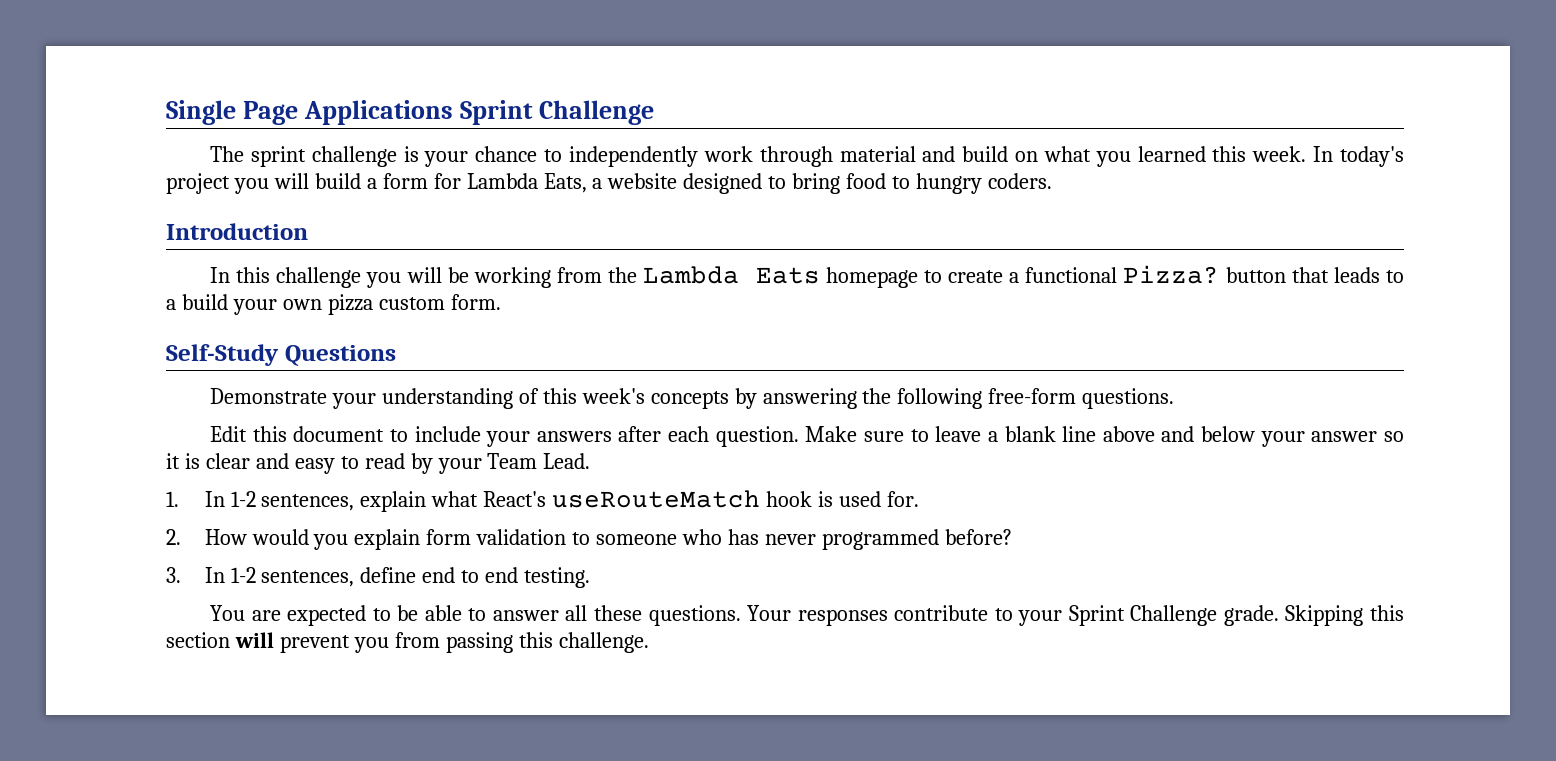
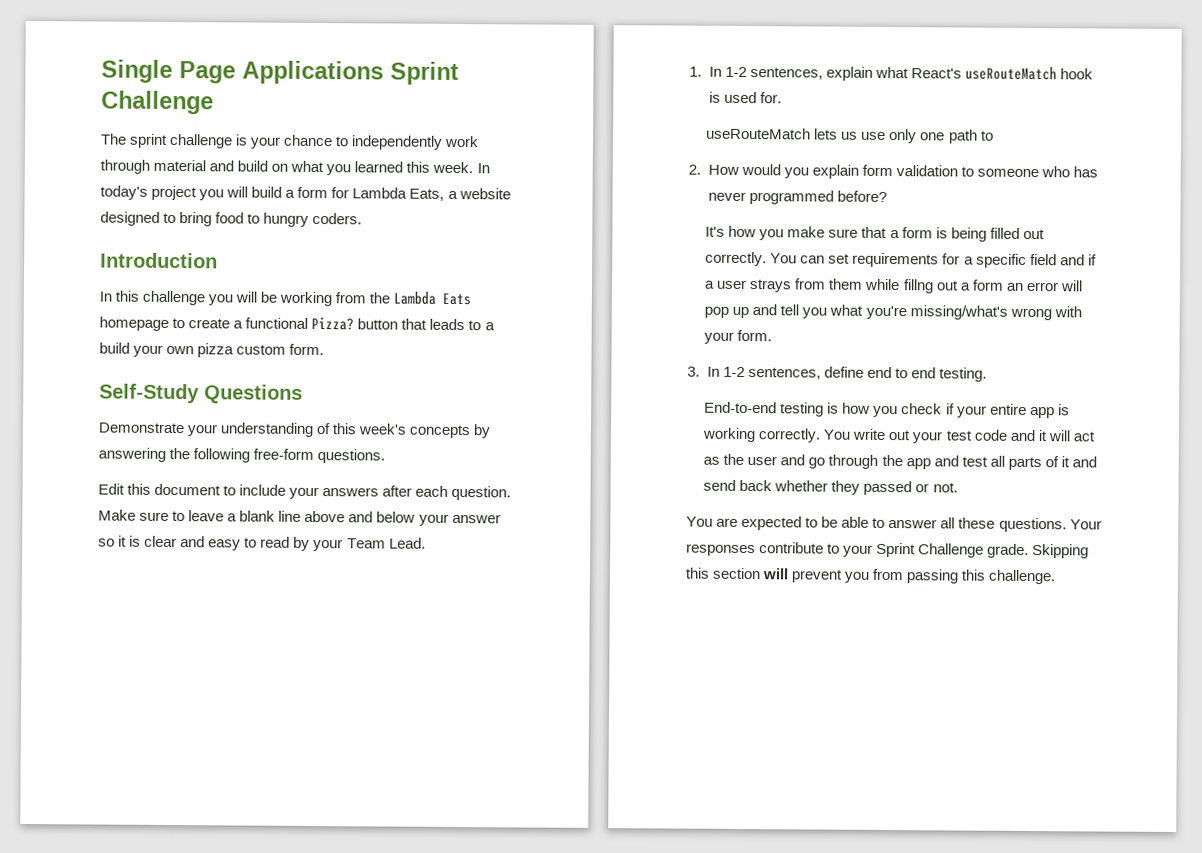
+ useRouteMatch lets us use only one path to
+ It's how you make sure that a form is being filled out correctly. You can set requirements for a specific field and if a user strays from them while fillng out a form an error will pop up and tell you what you're missing/what's wrong with your form.
+ End-to-end testing is how you check if your entire app is working correctly. You write out your test code and it will act as the user and go through the app and test all parts of it and send back whether they passed or not.

